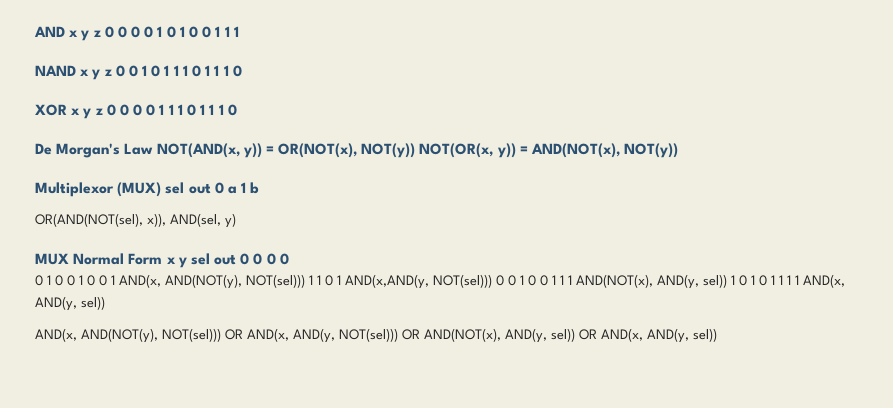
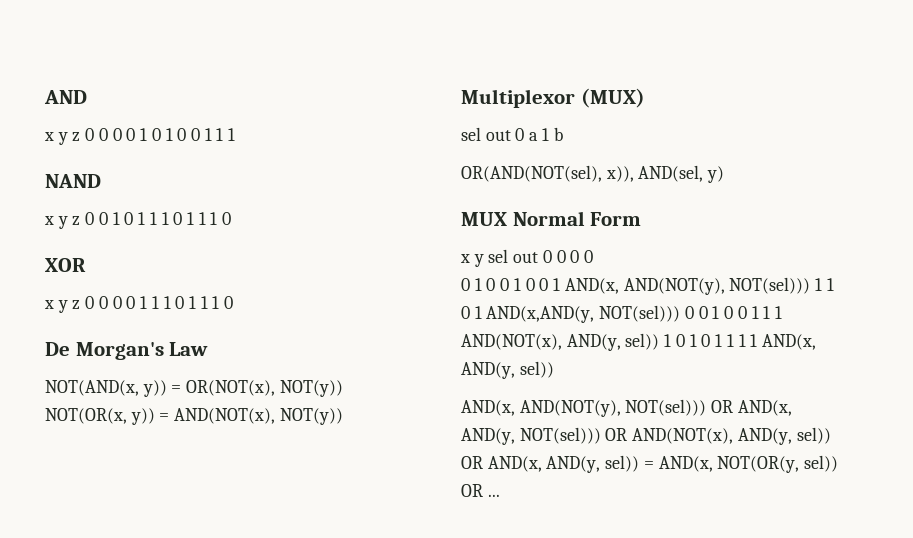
- AND x y z 0 0 0 0 1 0 1 0 0 1 1 1
+ AND
+ x y z 0 0 0 0 1 0 1 0 0 1 1 1
- NAND x y z 0 0 1 0 1 1 1 0 1 1 1 0
+ NAND
+ x y z 0 0 1 0 1 1 1 0 1 1 1 0
- XOR x y z 0 0 0 0 1 1 1 0 1 1 1 0
+ XOR
+ x y z 0 0 0 0 1 1 1 0 1 1 1 0
- De Morgan's Law NOT(AND(x, y)) = OR(NOT(x), NOT(y)) NOT(OR(x, y)) = AND(NOT(x), NOT(y))
+ De Morgan's Law
+ NOT(AND(x, y)) = OR(NOT(x), NOT(y)) NOT(OR(x, y)) = AND(NOT(x), NOT(y))
- Multiplexor (MUX) sel out 0 a 1 b
+ Multiplexor (MUX)
+ sel out 0 a 1 b
- MUX Normal Form x y sel out 0 0 0 0
+ MUX Normal Form
+ x y sel out 0 0 0 0
- AND(x, AND(NOT(y), NOT(sel))) OR AND(x, AND(y, NOT(sel))) OR AND(NOT(x), AND(y, sel)) OR AND(x, AND(y, sel))
+ AND(x, AND(NOT(y), NOT(sel))) OR AND(x, AND(y, NOT(sel))) OR AND(NOT(x), AND(y, sel)) OR AND(x, AND(y, sel)) = AND(x, NOT(OR(y, sel)) OR ...

